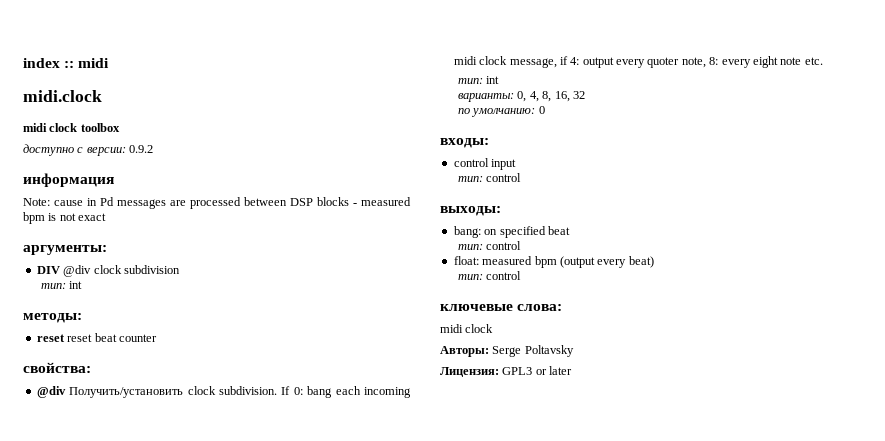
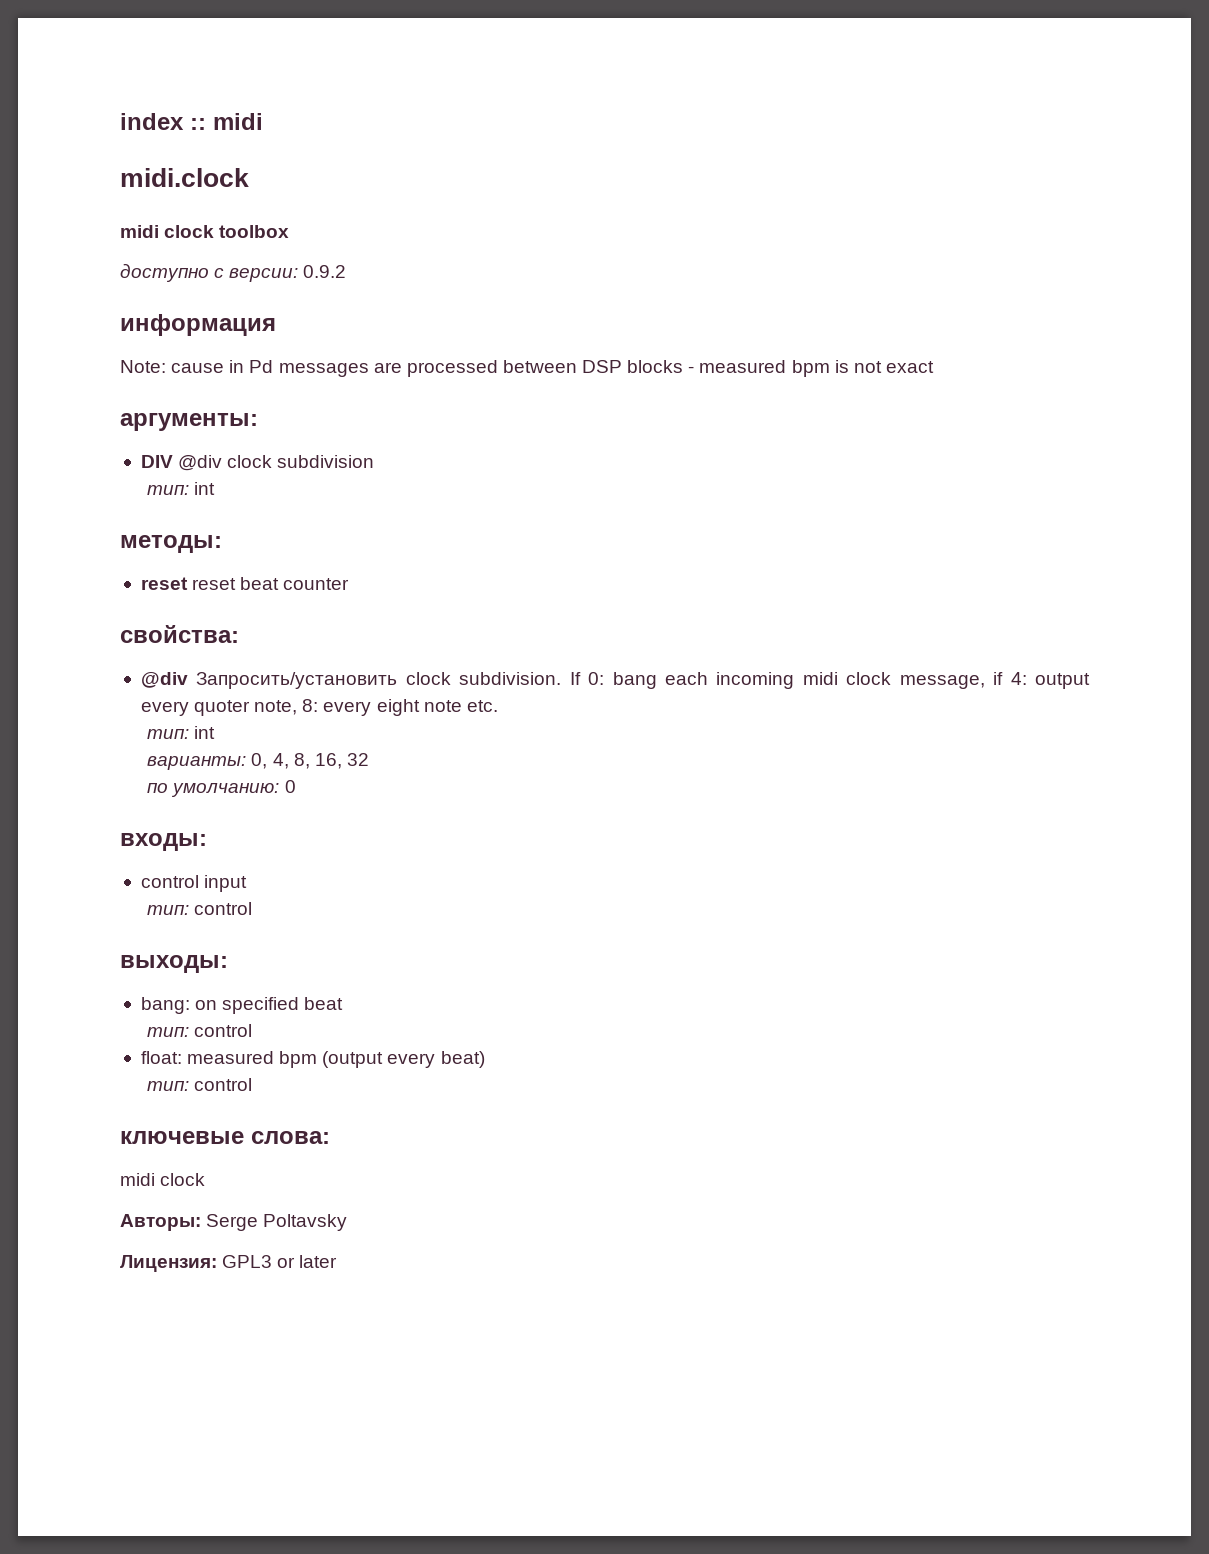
- @div Получить/установить clock subdivision.
+ @div Запросить/установить clock subdivision.

